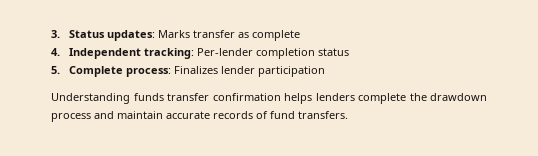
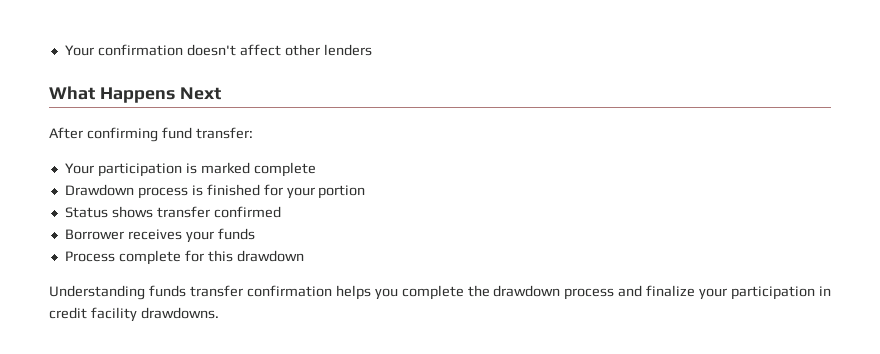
- 3. Status updates: Marks transfer as complete
- 4. Independent tracking: Per-lender completion status
- 5. Complete process: Finalizes lender participation
+ Your confirmation doesn't affect other lenders
+ What Happens Next
+ After confirming fund transfer:
+ Your participation is marked complete
+ Drawdown process is finished for your portion
+ Status shows transfer confirmed
+ Borrower receives your funds
+ Process complete for this drawdown
- Understanding funds transfer confirmation helps lenders complete the drawdown process and maintain accurate records of fund transfers.
+ Understanding funds transfer confirmation helps you complete the drawdown process and finalize your participation in credit facility drawdowns.

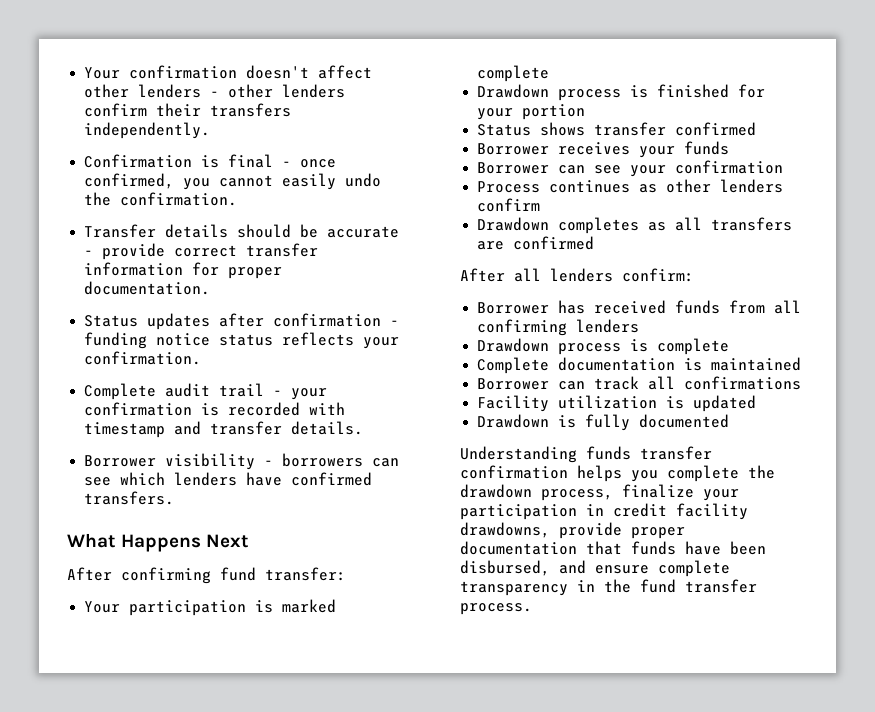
- Your confirmation doesn't affect other lenders
+ Your confirmation doesn't affect other lenders - other lenders confirm their transfers independently.
+ Confirmation is final - once confirmed, you cannot easily undo the confirmation.
+ Transfer details should be accurate - provide correct transfer information for proper documentation.
+ Status updates after confirmation - funding notice status reflects your confirmation.
+ Complete audit trail - your confirmation is recorded with timestamp and transfer details.
+ Borrower visibility - borrowers can see which lenders have confirmed transfers.
- Process complete for this drawdown
+ Borrower can see your confirmation
+ Process continues as other lenders confirm
+ Drawdown completes as all transfers are confirmed
+ After all lenders confirm:
+ Borrower has received funds from all confirming lenders
+ Drawdown process is complete
+ Complete documentation is maintained
+ Borrower can track all confirmations
+ Facility utilization is updated
+ Drawdown is fully documented
- Understanding funds transfer confirmation helps you complete the drawdown process and finalize your participation in credit facility drawdowns.
+ Understanding funds transfer confirmation helps you complete the drawdown process, finalize your participation in credit facility drawdowns, provide proper documentation that funds have been disbursed, and ensure complete transparency in the fund transfer process.

